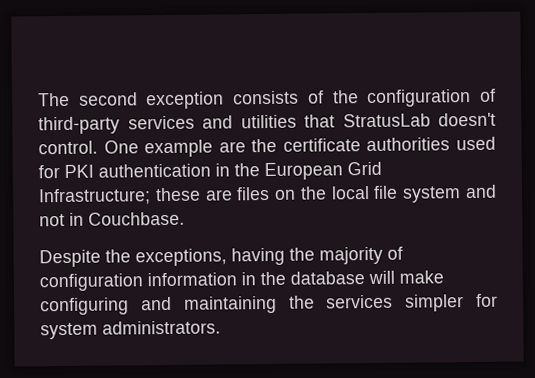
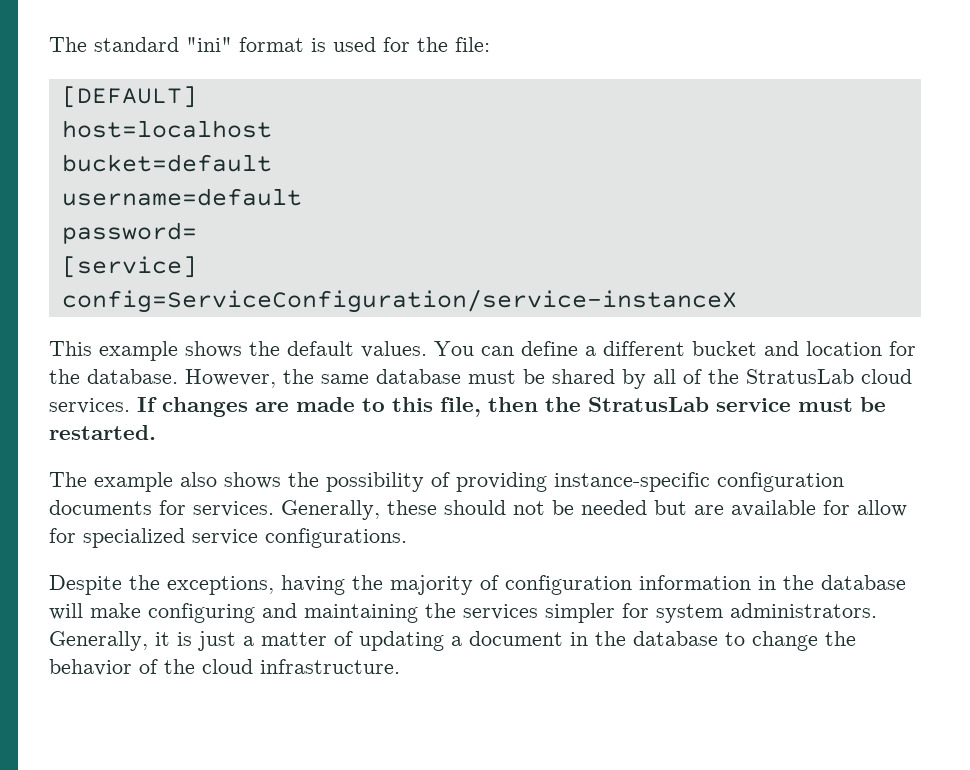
- The second exception consists of the configuration of third-party services and utilities that StratusLab doesn't control. One example are the certificate authorities used for PKI authentication in the European Grid Infrastructure; these are files on the local file system and not in Couchbase.
+ The standard "ini" format is used for the file:
+ [DEFAULT]
+ host=localhost
+ bucket=default
+ username=default
+ password=
+ [service]
+ config=ServiceConfiguration/service-instanceX
+ This example shows the default values. You can define a different bucket and location for the database. However, the same database must be shared by all of the StratusLab cloud services. If changes are made to this file, then the StratusLab service must be restarted.
+ The example also shows the possibility of providing instance-specific configuration documents for services. Generally, these should not be needed but are available for allow for specialized service configurations.
+ Generally, it is just a matter of updating a document in the database to change the behavior of the cloud infrastructure.

